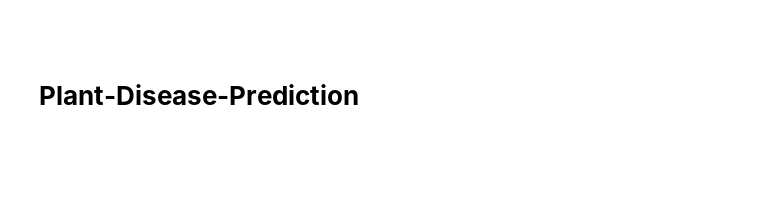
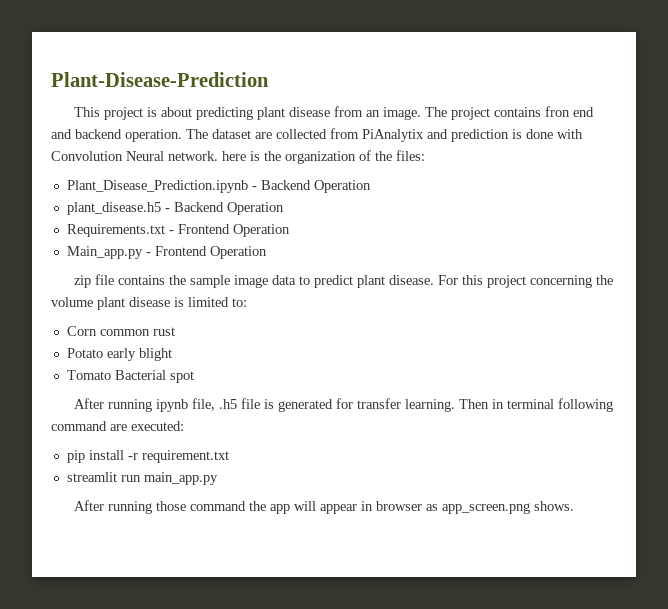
+ This project is about predicting plant disease from an image. The project contains fron end and backend operation. The dataset are collected from PiAnalytix and prediction is done with Convolution Neural network. here is the organization of the files:
+ Plant_Disease_Prediction.ipynb - Backend Operation
+ plant_disease.h5 - Backend Operation
+ Requirements.txt - Frontend Operation
+ Main_app.py - Frontend Operation
+ zip file contains the sample image data to predict plant disease. For this project concerning the volume plant disease is limited to:
+ Corn common rust
+ Potato early blight
+ Tomato Bacterial spot
+ After running ipynb file, .h5 file is generated for transfer learning. Then in terminal following command are executed:
+ pip install -r requirement.txt
+ streamlit run main_app.py
+ After running those command the app will appear in browser as app_screen.png shows.

